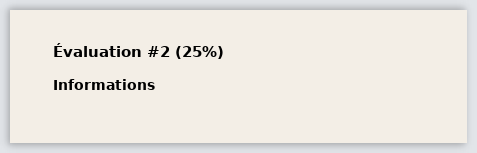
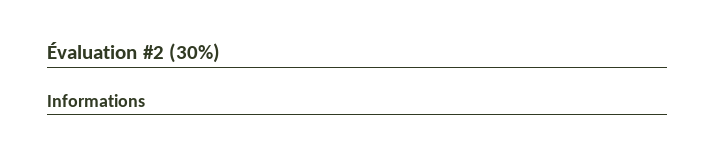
- Évaluation #2 (25%)
+ Évaluation #2 (30%)

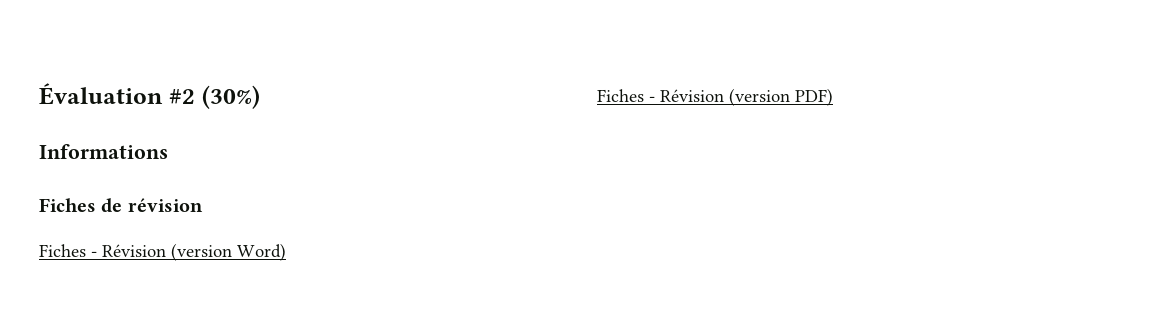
+ Fiches de révision
+ Fiches - Révision (version Word)
+ Fiches - Révision (version PDF)

